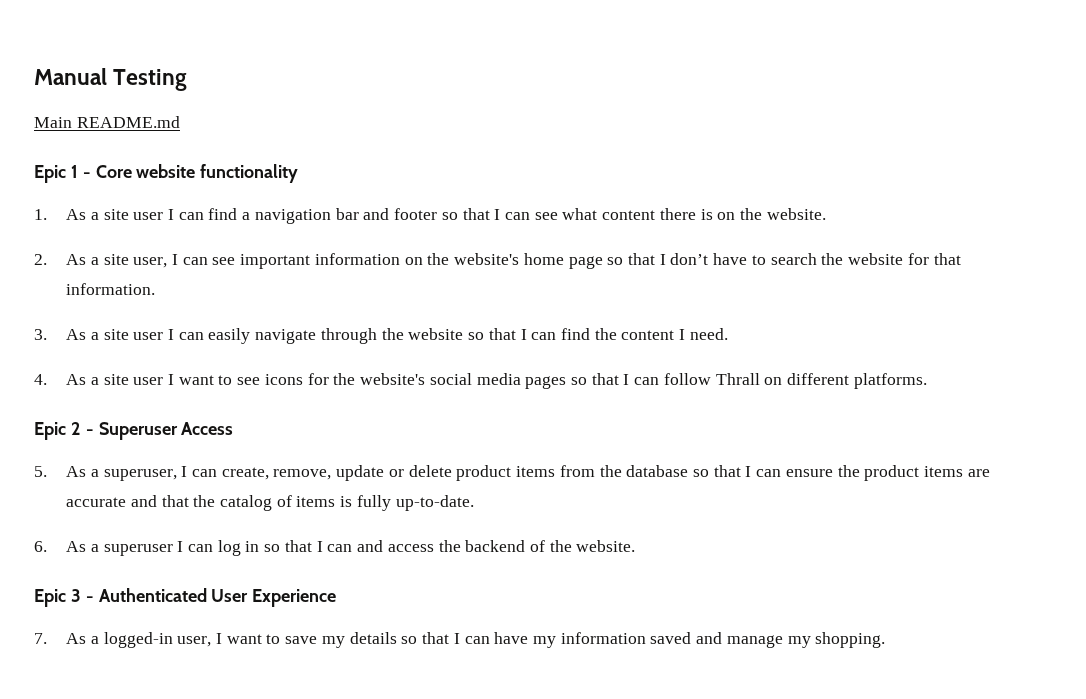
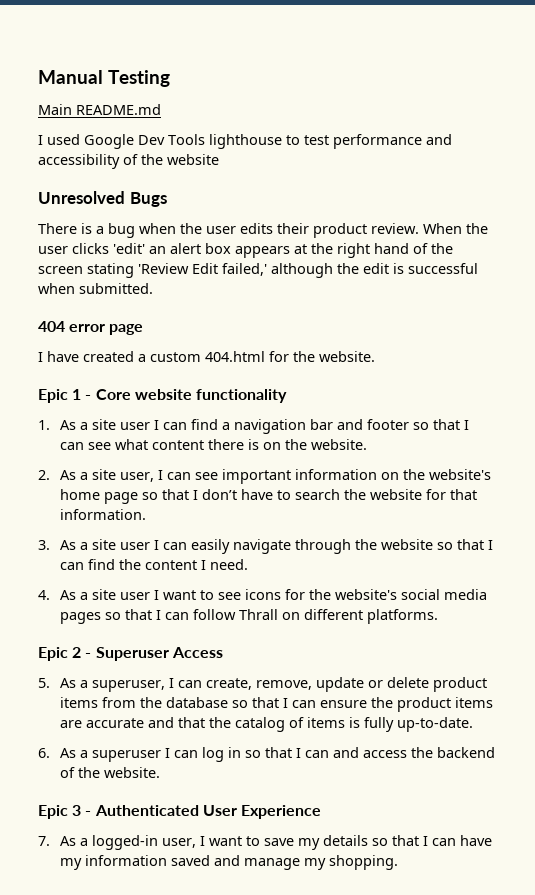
+ I used Google Dev Tools lighthouse to test performance and accessibility of the website
+ Unresolved Bugs
+ There is a bug when the user edits their product review. When the user clicks 'edit' an alert box appears at the right hand of the screen stating 'Review Edit failed,' although the edit is successful when submitted.
+ 404 error page
+ I have created a custom 404.html for the website.

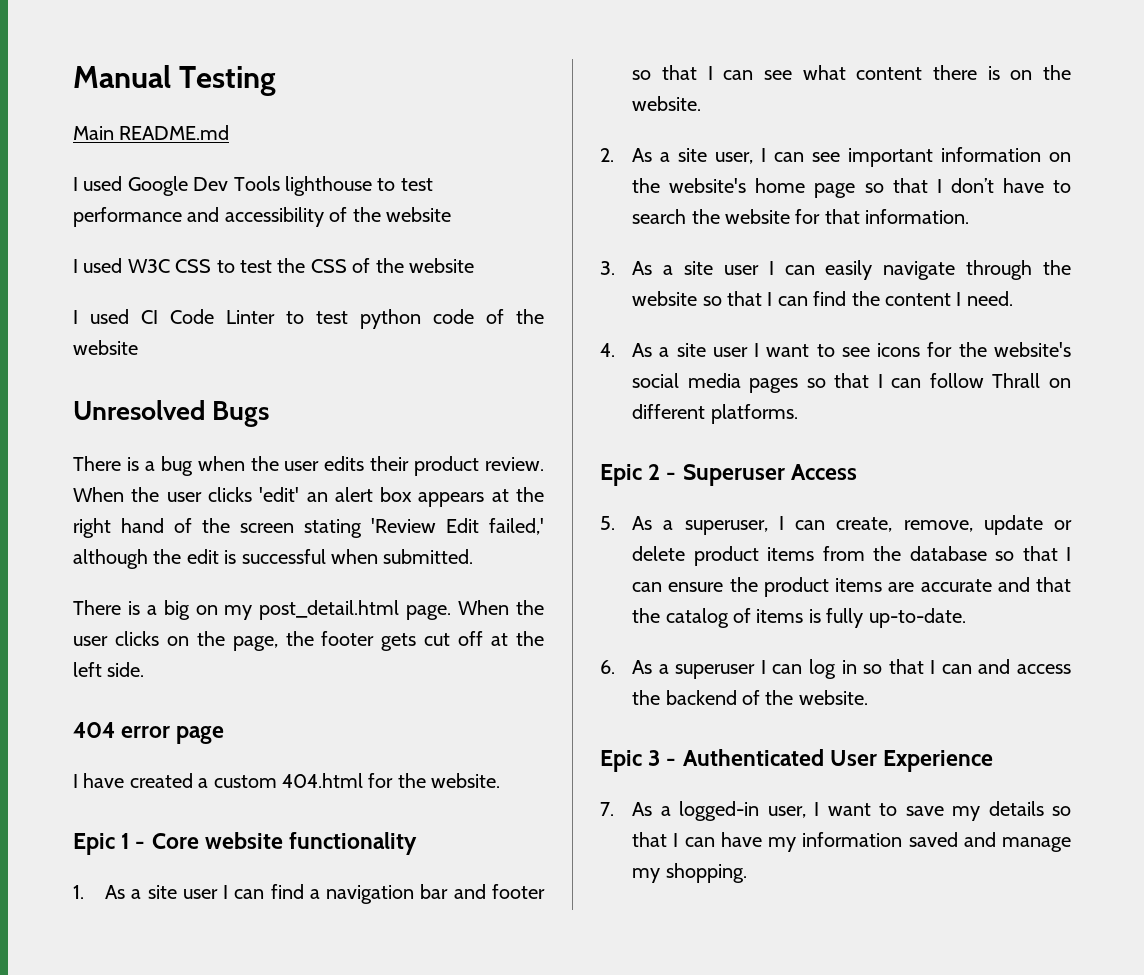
+ I used W3C CSS to test the CSS of the website
+ I used CI Code Linter to test python code of the website
+ There is a big on my post_detail.html page. When the user clicks on the page, the footer gets cut off at the left side.

